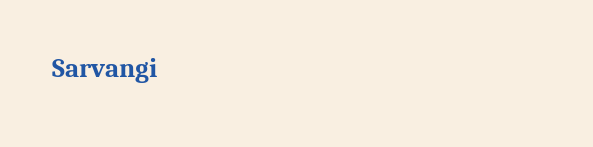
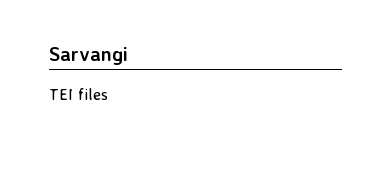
+ TEI files

